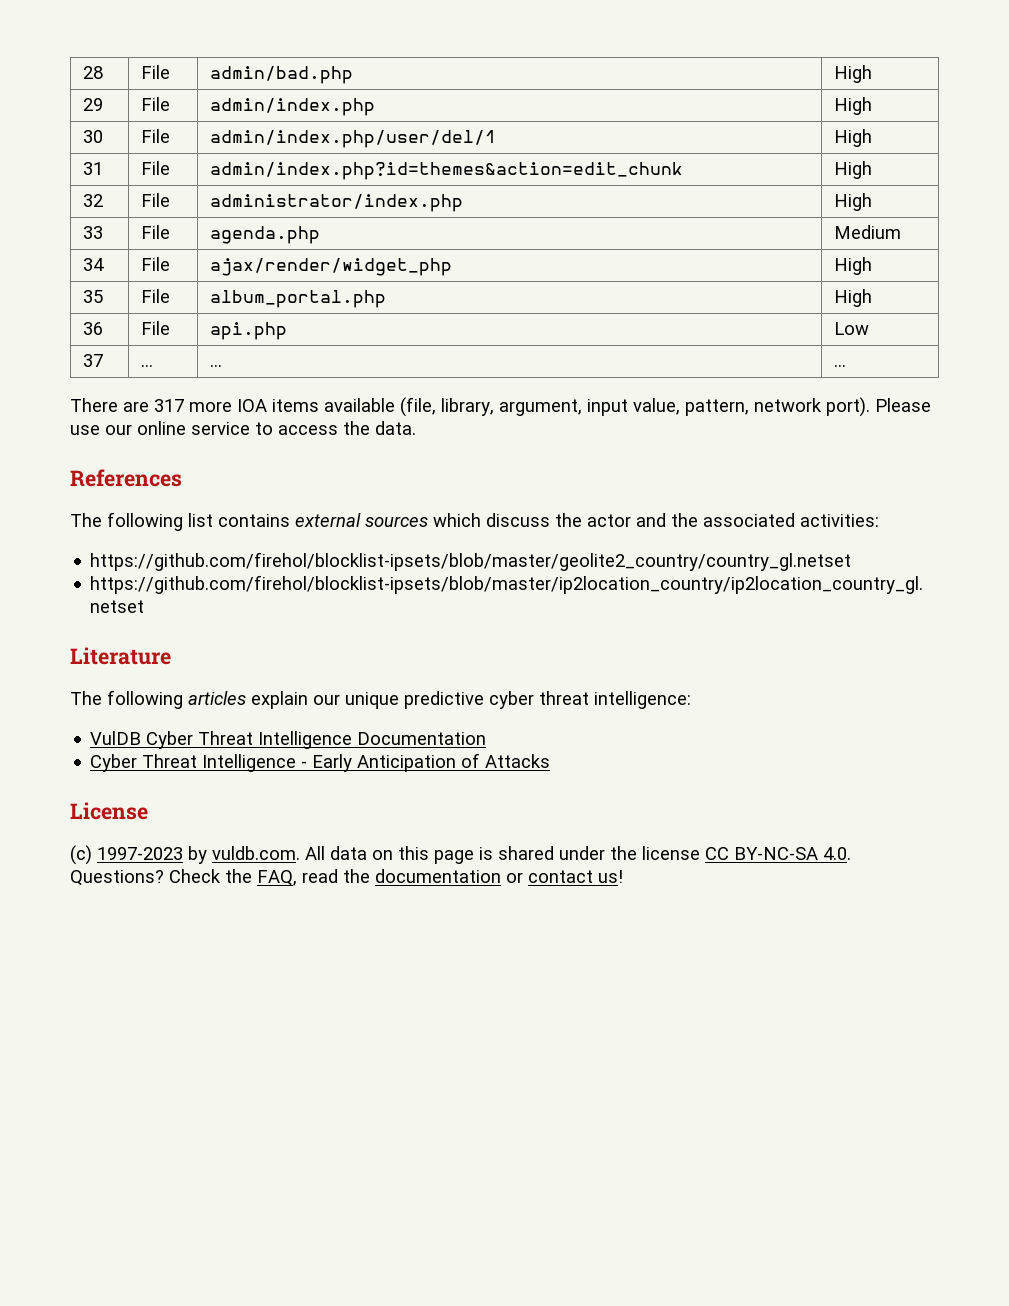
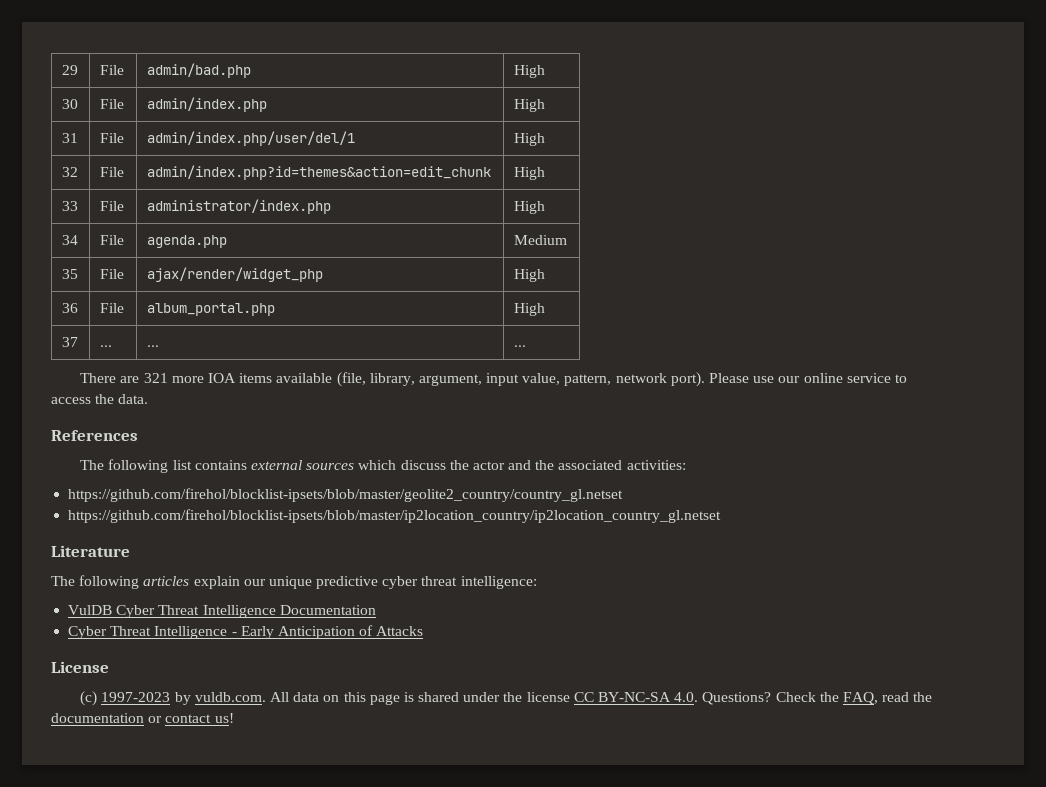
- 28 | File | admin/bad.php | High
+ 29 | File | admin/bad.php | High
- 29 | File | admin/index.php | High
+ 30 | File | admin/index.php | High
- 30 | File | admin/index.php/user/del/1 | High
+ 31 | File | admin/index.php/user/del/1 | High
- 31 | File | admin/index.php?id=themes&action=edit_chunk | High
+ 32 | File | admin/index.php?id=themes&action=edit_chunk | High
- 32 | File | administrator/index.php | High
+ 33 | File | administrator/index.php | High
- 33 | File | agenda.php | Medium
+ 34 | File | agenda.php | Medium
- 34 | File | ajax/render/widget_php | High
+ 35 | File | ajax/render/widget_php | High
- 35 | File | album_portal.php | High
+ 36 | File | album_portal.php | High
- 36 | File | api.php | Low
- There are 317 more IOA items available (file, library, argument, input value, pattern, network port).
+ There are 321 more IOA items available (file, library, argument, input value, pattern, network port).

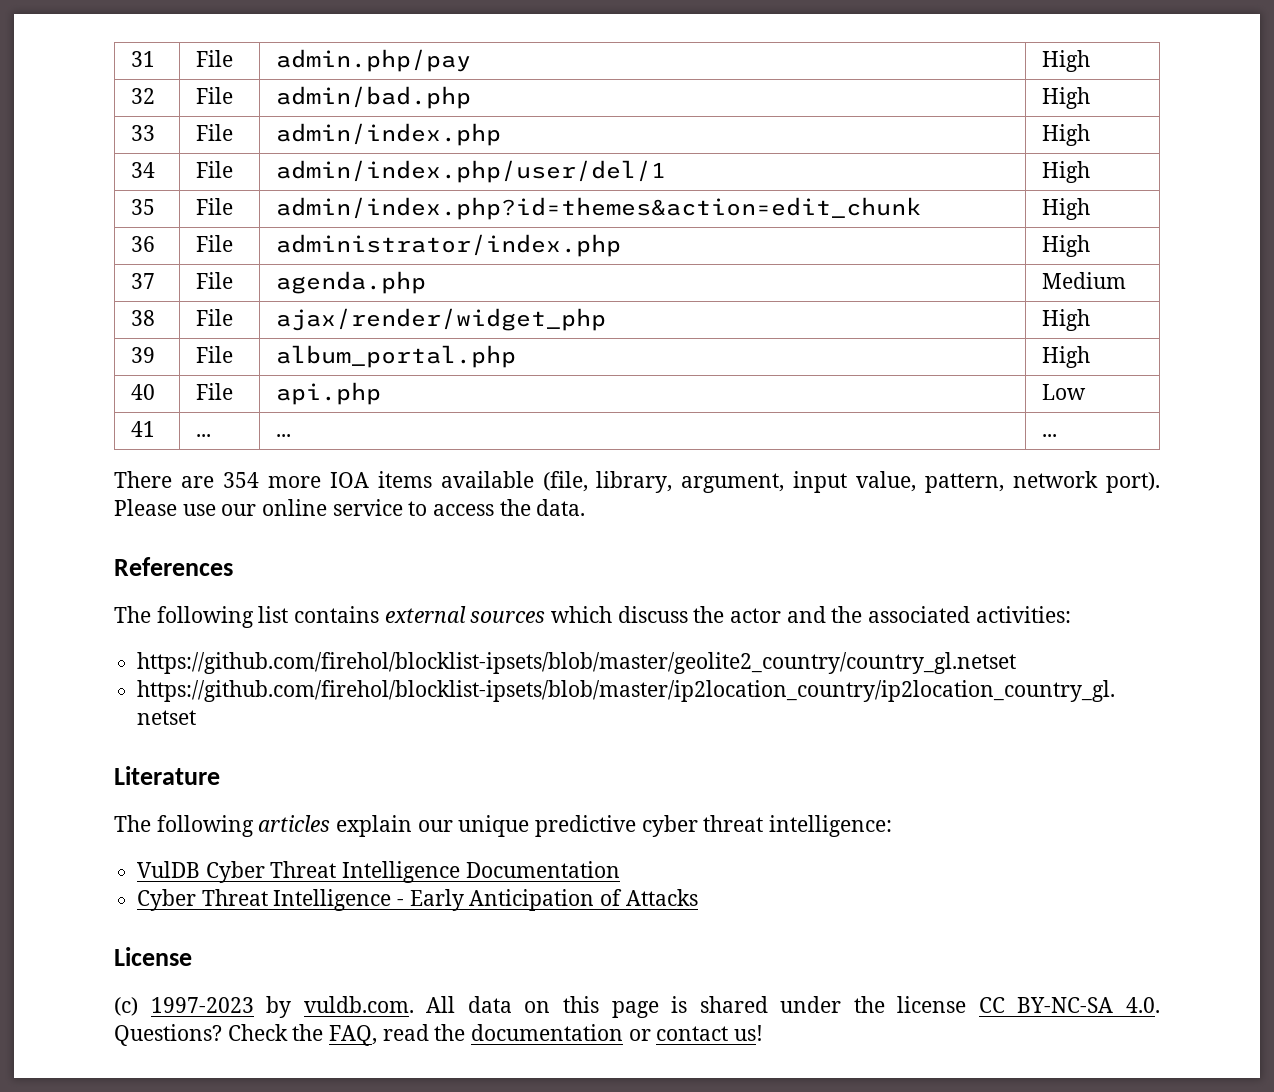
- 29 | File | admin/bad.php | High
+ 31 | File | admin.php/pay | High
+ 32 | File | admin/bad.php | High
- 30 | File | admin/index.php | High
+ 33 | File | admin/index.php | High
- 31 | File | admin/index.php/user/del/1 | High
+ 34 | File | admin/index.php/user/del/1 | High
- 32 | File | admin/index.php?id=themes&action=edit_chunk | High
+ 35 | File | admin/index.php?id=themes&action=edit_chunk | High
- 33 | File | administrator/index.php | High
+ 36 | File | administrator/index.php | High
- 34 | File | agenda.php | Medium
+ 37 | File | agenda.php | Medium
- 35 | File | ajax/render/widget_php | High
+ 38 | File | ajax/render/widget_php | High
- 36 | File | album_portal.php | High
+ 39 | File | album_portal.php | High
- 37 | ... | ... | ...
+ 40 | File | api.php | Low
+ 41 | ... | ... | ...
- There are 321 more IOA items available (file, library, argument, input value, pattern, network port).
+ There are 354 more IOA items available (file, library, argument, input value, pattern, network port).

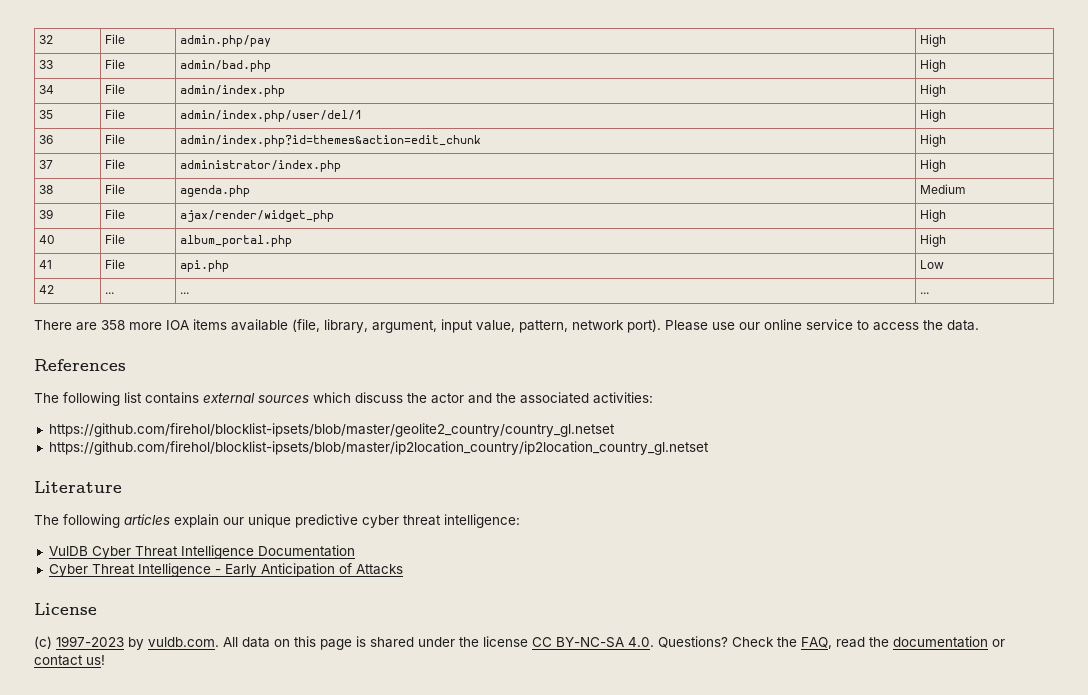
- 31 | File | admin.php/pay | High
+ 32 | File | admin.php/pay | High
- 32 | File | admin/bad.php | High
+ 33 | File | admin/bad.php | High
- 33 | File | admin/index.php | High
+ 34 | File | admin/index.php | High
- 34 | File | admin/index.php/user/del/1 | High
+ 35 | File | admin/index.php/user/del/1 | High
- 35 | File | admin/index.php?id=themes&action=edit_chunk | High
+ 36 | File | admin/index.php?id=themes&action=edit_chunk | High
- 36 | File | administrator/index.php | High
+ 37 | File | administrator/index.php | High
- 37 | File | agenda.php | Medium
+ 38 | File | agenda.php | Medium
- 38 | File | ajax/render/widget_php | High
+ 39 | File | ajax/render/widget_php | High
- 39 | File | album_portal.php | High
+ 40 | File | album_portal.php | High
- 40 | File | api.php | Low
+ 41 | File | api.php | Low
- 41 | ... | ... | ...
+ 42 | ... | ... | ...
- There are 354 more IOA items available (file, library, argument, input value, pattern, network port).
+ There are 358 more IOA items available (file, library, argument, input value, pattern, network port).

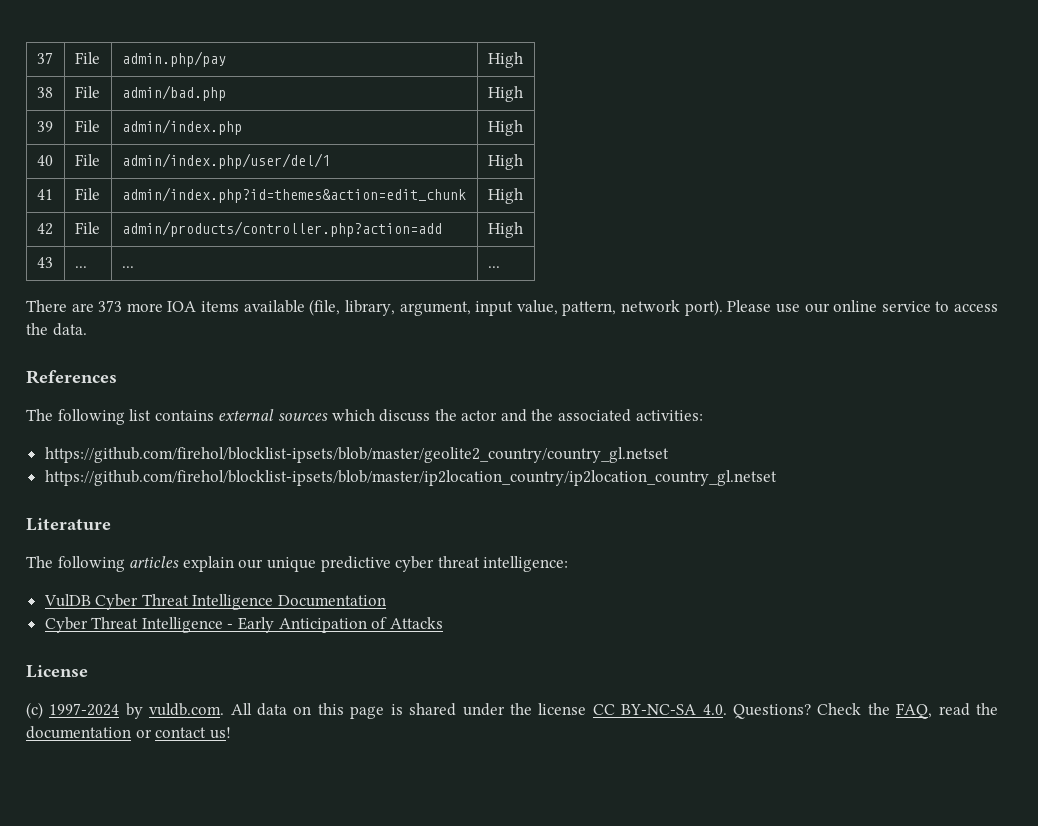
- 32 | File | admin.php/pay | High
+ 37 | File | admin.php/pay | High
- 33 | File | admin/bad.php | High
+ 38 | File | admin/bad.php | High
- 34 | File | admin/index.php | High
+ 39 | File | admin/index.php | High
- 35 | File | admin/index.php/user/del/1 | High
+ 40 | File | admin/index.php/user/del/1 | High
- 36 | File | admin/index.php?id=themes&action=edit_chunk | High
+ 41 | File | admin/index.php?id=themes&action=edit_chunk | High
- 37 | File | administrator/index.php | High
- 38 | File | agenda.php | Medium
- 39 | File | ajax/render/widget_php | High
- 40 | File | album_portal.php | High
- 41 | File | api.php | Low
- 42 | ... | ... | ...
+ 42 | File | admin/products/controller.php?action=add | High
+ 43 | ... | ... | ...
- There are 358 more IOA items available (file, library, argument, input value, pattern, network port).
+ There are 373 more IOA items available (file, library, argument, input value, pattern, network port).
- (c) 1997-2023 by vuldb.com. All data on this page is shared under the license CC BY-NC-SA 4.0. Questions?
+ (c) 1997-2024 by vuldb.com. All data on this page is shared under the license CC BY-NC-SA 4.0. Questions?

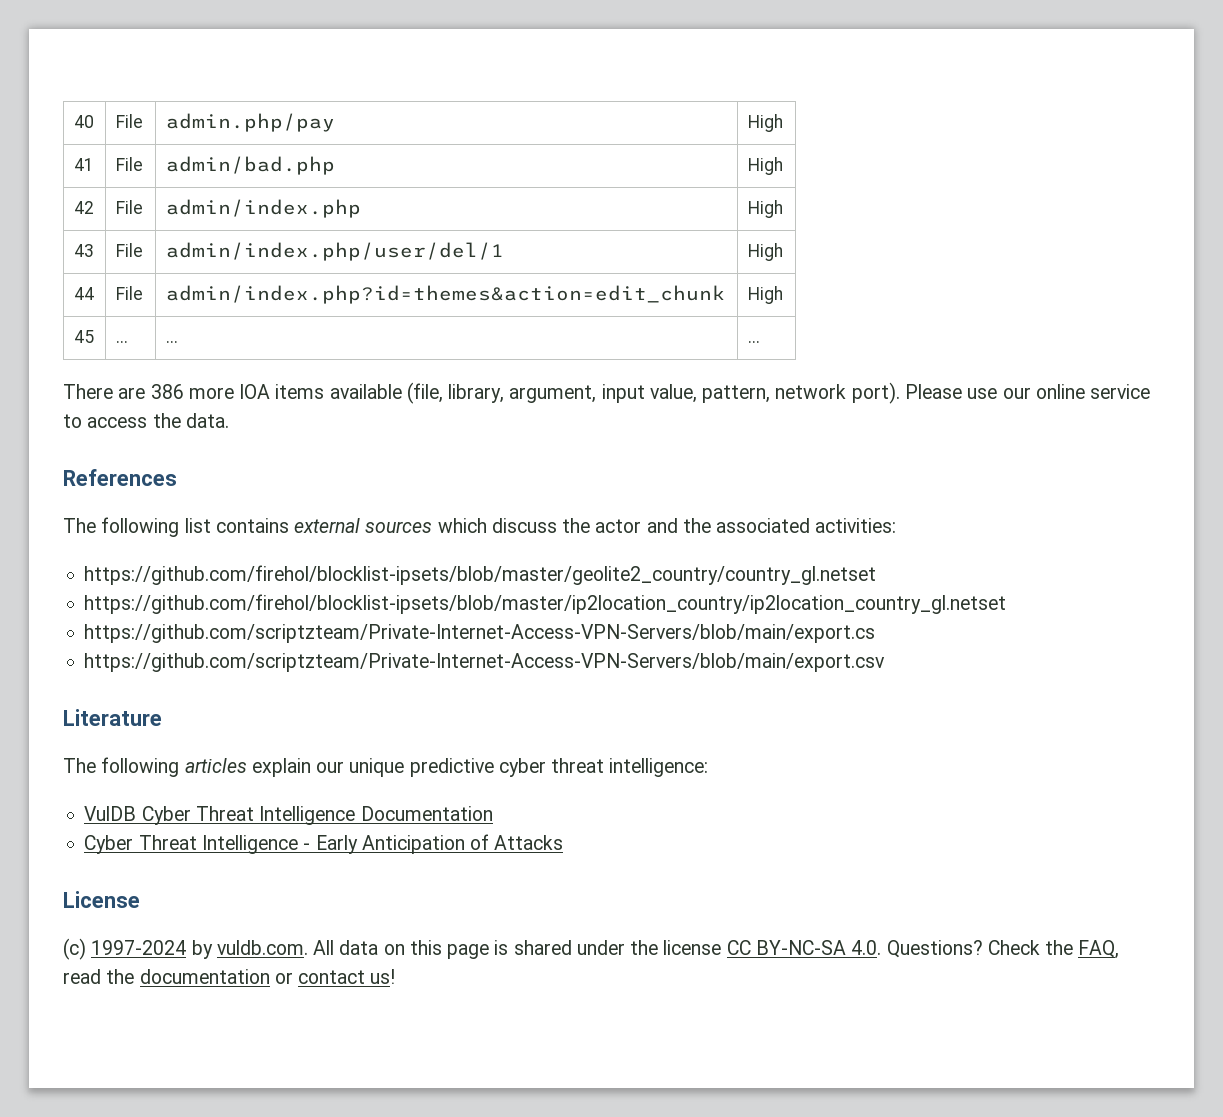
- 37 | File | admin.php/pay | High
+ 40 | File | admin.php/pay | High
- 38 | File | admin/bad.php | High
+ 41 | File | admin/bad.php | High
- 39 | File | admin/index.php | High
+ 42 | File | admin/index.php | High
- 40 | File | admin/index.php/user/del/1 | High
+ 43 | File | admin/index.php/user/del/1 | High
- 41 | File | admin/index.php?id=themes&action=edit_chunk | High
+ 44 | File | admin/index.php?id=themes&action=edit_chunk | High
- 42 | File | admin/products/controller.php?action=add | High
- 43 | ... | ... | ...
+ 45 | ... | ... | ...
- There are 373 more IOA items available (file, library, argument, input value, pattern, network port).
+ There are 386 more IOA items available (file, library, argument, input value, pattern, network port).
+ https://github.com/scriptzteam/Private-Internet-Access-VPN-Servers/blob/main/export.cs
+ https://github.com/scriptzteam/Private-Internet-Access-VPN-Servers/blob/main/export.csv

